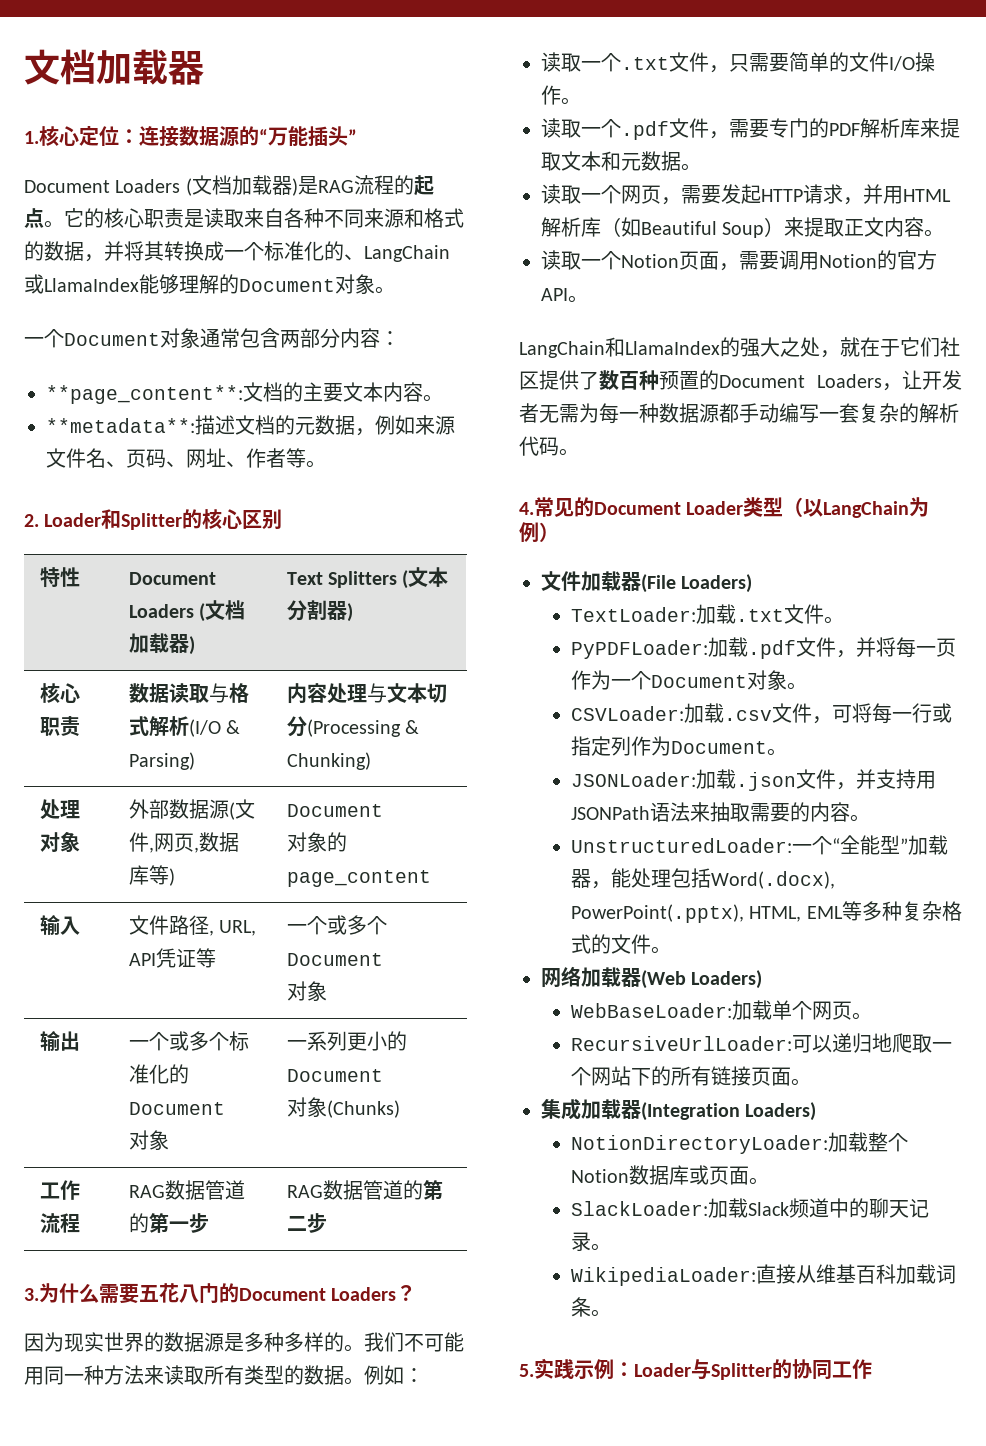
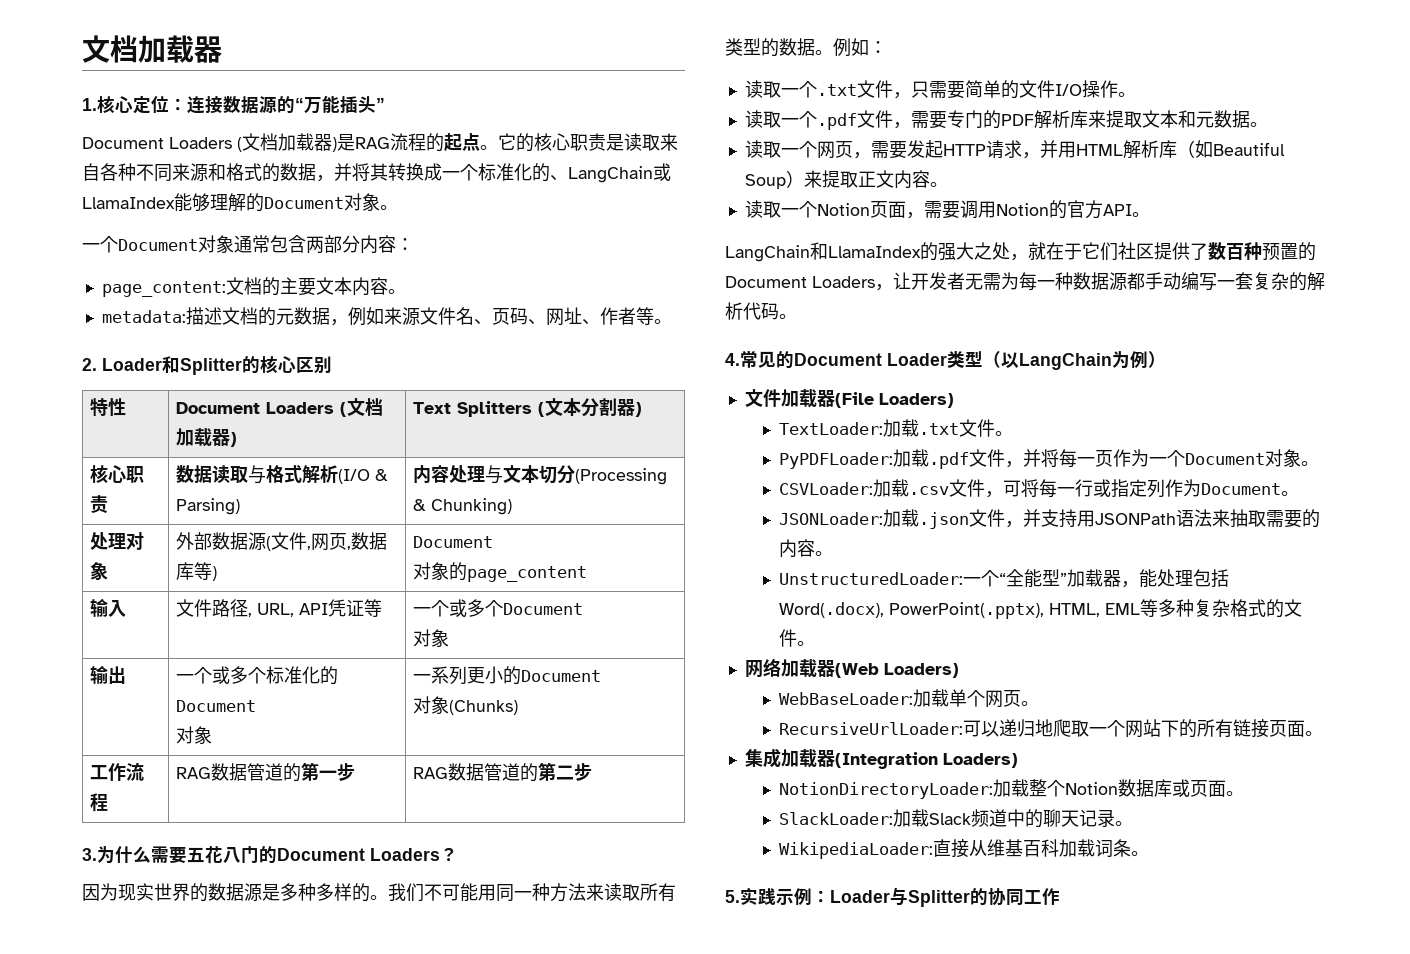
- **page_content**:文档的主要文本内容。
+ page_content:文档的主要文本内容。
- **metadata**:描述文档的元数据，例如来源文件名、页码、网址、作者等。
+ metadata:描述文档的元数据，例如来源文件名、页码、网址、作者等。

